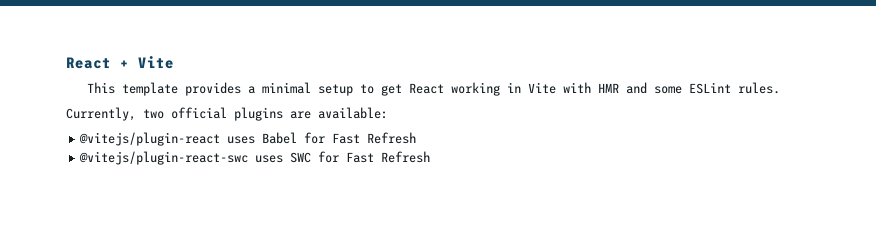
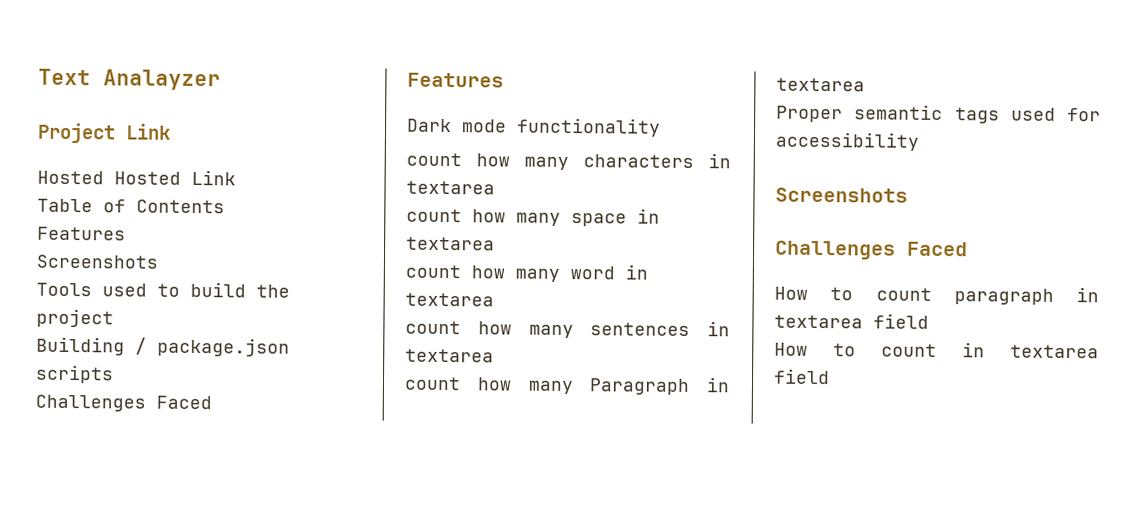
- React + Vite
- This template provides a minimal setup to get React working in Vite with HMR and some ESLint rules.
- Currently, two official plugins are available:
- @vitejs/plugin-react uses Babel for Fast Refresh
- @vitejs/plugin-react-swc uses SWC for Fast Refresh
+ Text Analayzer
+ Project Link
+ Hosted Hosted Link
+ Table of Contents
+ Features
+ Screenshots
+ Tools used to build the project
+ Building / package.json scripts
+ Challenges Faced
+ Features
+ Dark mode functionality
+ count how many characters in textarea
+ count how many space in textarea
+ count how many word in textarea
+ count how many sentences in textarea
+ count how many Paragraph in textarea
+ Proper semantic tags used for accessibility
+ Screenshots
+ Challenges Faced
+ How to count paragraph in textarea field
+ How to count in textarea field

